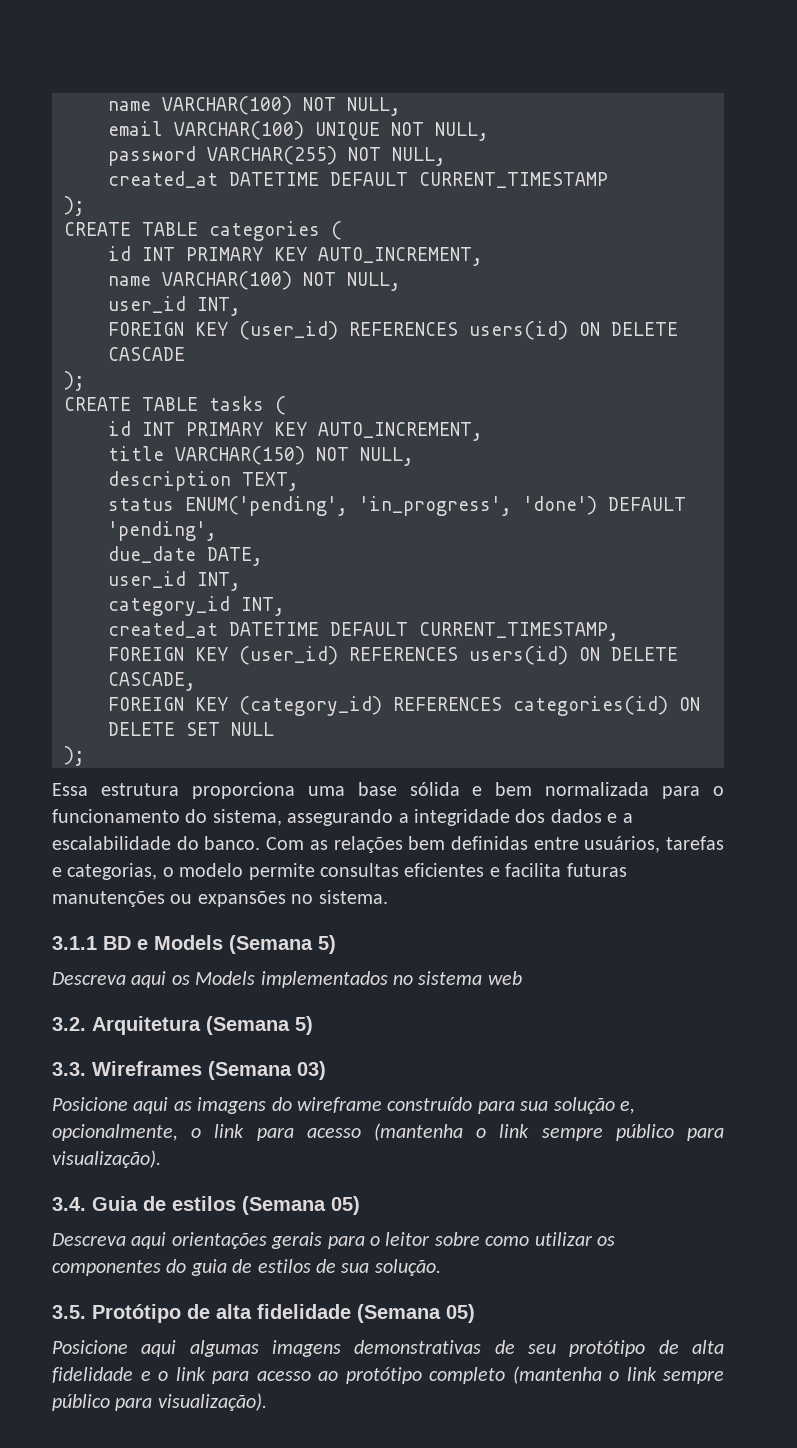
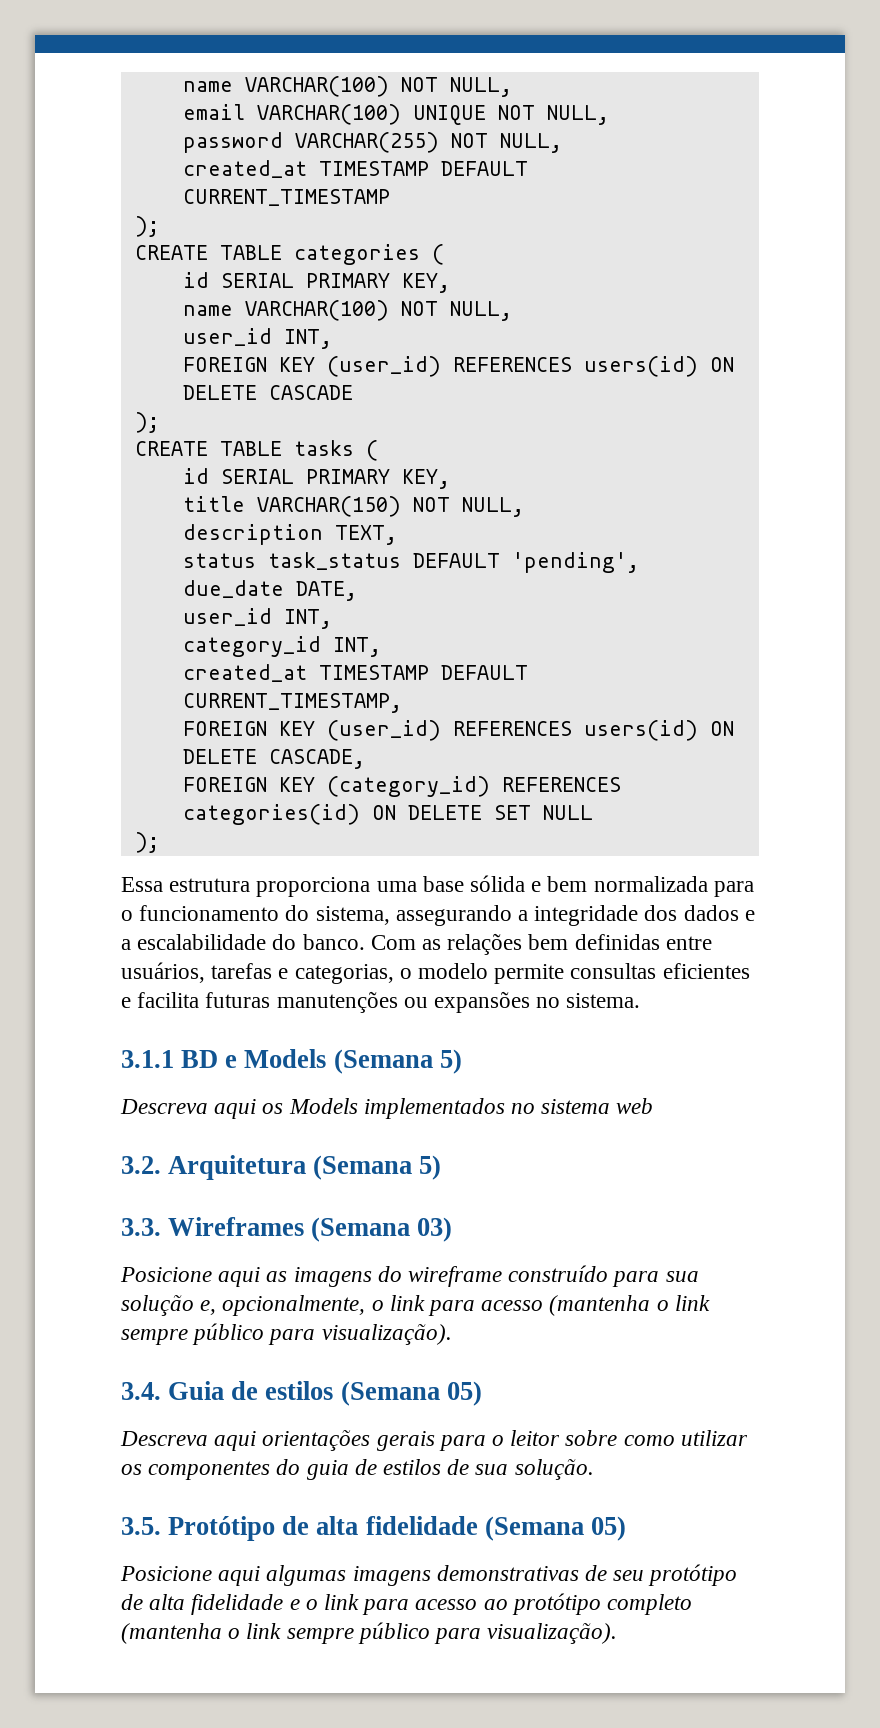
- created_at DATETIME DEFAULT CURRENT_TIMESTAMP
+ created_at TIMESTAMP DEFAULT CURRENT_TIMESTAMP
  CREATE TABLE categories (
- id INT PRIMARY KEY AUTO_INCREMENT,
+ id SERIAL PRIMARY KEY,
  CREATE TABLE tasks (
- id INT PRIMARY KEY AUTO_INCREMENT,
+ id SERIAL PRIMARY KEY,
- status ENUM('pending', 'in_progress', 'done') DEFAULT 'pending',
+ status task_status DEFAULT 'pending',
- created_at DATETIME DEFAULT CURRENT_TIMESTAMP,
+ created_at TIMESTAMP DEFAULT CURRENT_TIMESTAMP,

